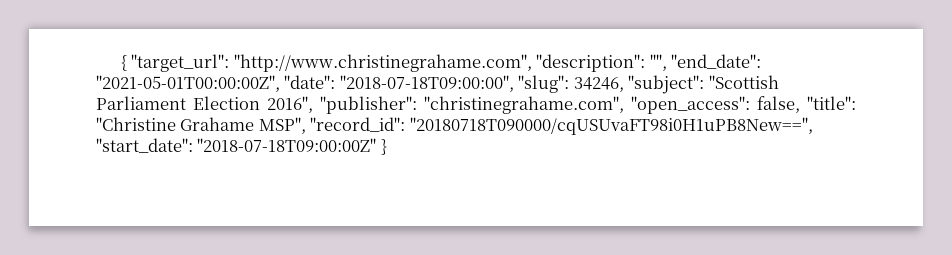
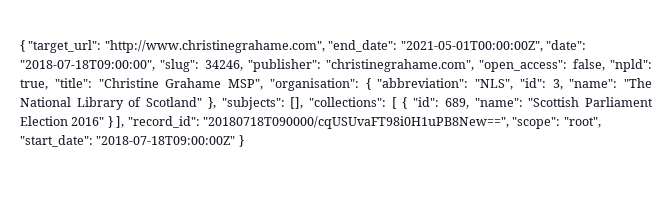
- { "target_url": "http://www.christinegrahame.com", "description": "", "end_date": "2021-05-01T00:00:00Z", "date": "2018-07-18T09:00:00", "slug": 34246, "subject": "Scottish Parliament Election 2016", "publisher": "christinegrahame.com", "open_access": false, "title": "Christine Grahame MSP", "record_id": "20180718T090000/cqUSUvaFT98i0H1uPB8New==", "start_date": "2018-07-18T09:00:00Z" }
+ { "target_url": "http://www.christinegrahame.com", "end_date": "2021-05-01T00:00:00Z", "date": "2018-07-18T09:00:00", "slug": 34246, "publisher": "christinegrahame.com", "open_access": false, "npld": true, "title": "Christine Grahame MSP", "organisation": { "abbreviation": "NLS", "id": 3, "name": "The National Library of Scotland" }, "subjects": [], "collections": [ { "id": 689, "name": "Scottish Parliament Election 2016" } ], "record_id": "20180718T090000/cqUSUvaFT98i0H1uPB8New==", "scope": "root", "start_date": "2018-07-18T09:00:00Z" }

